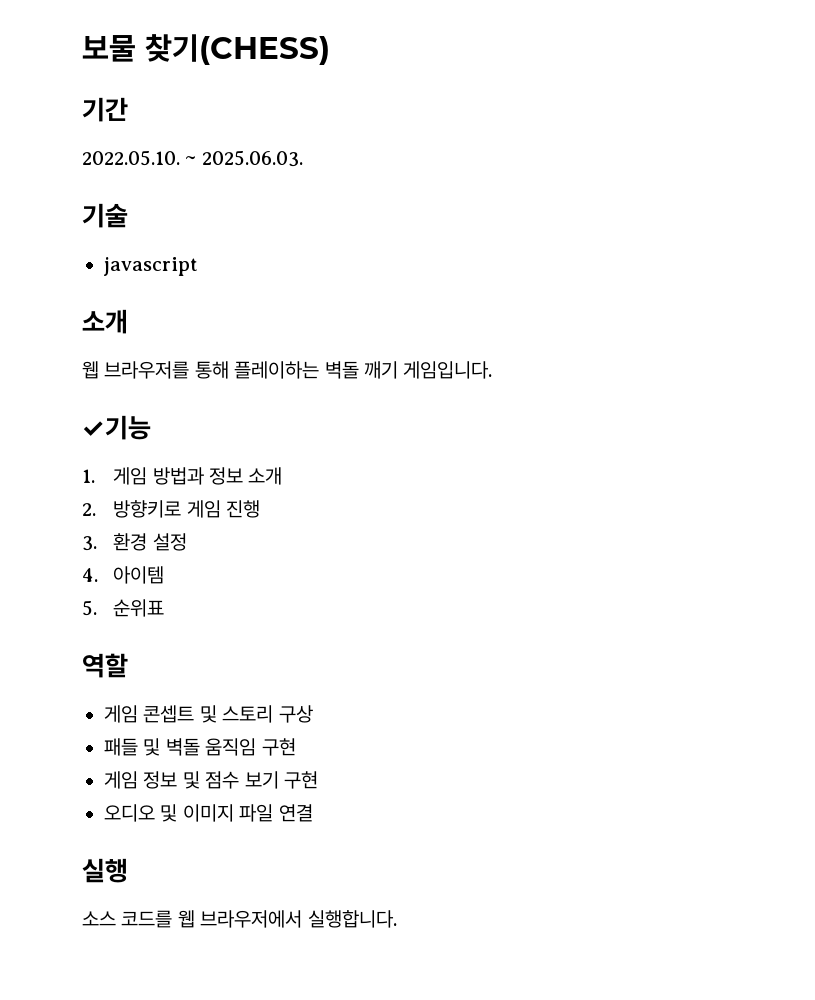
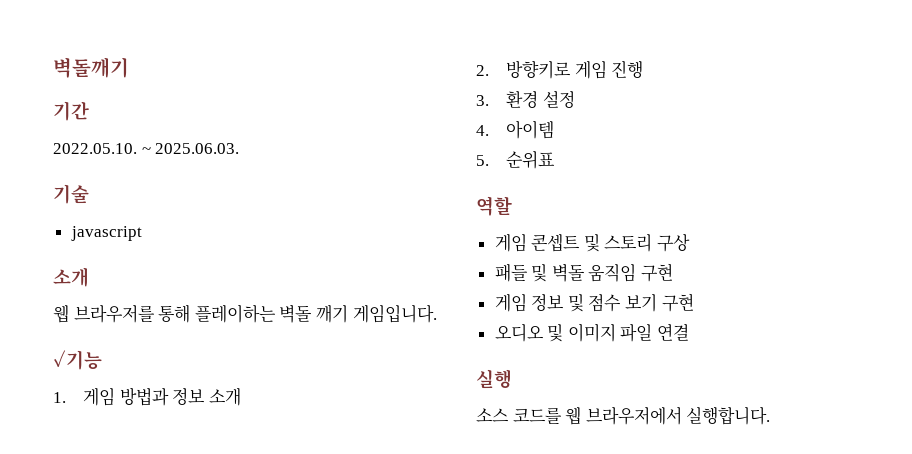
- 보물 찾기(CHESS)
+ 벽돌깨기

